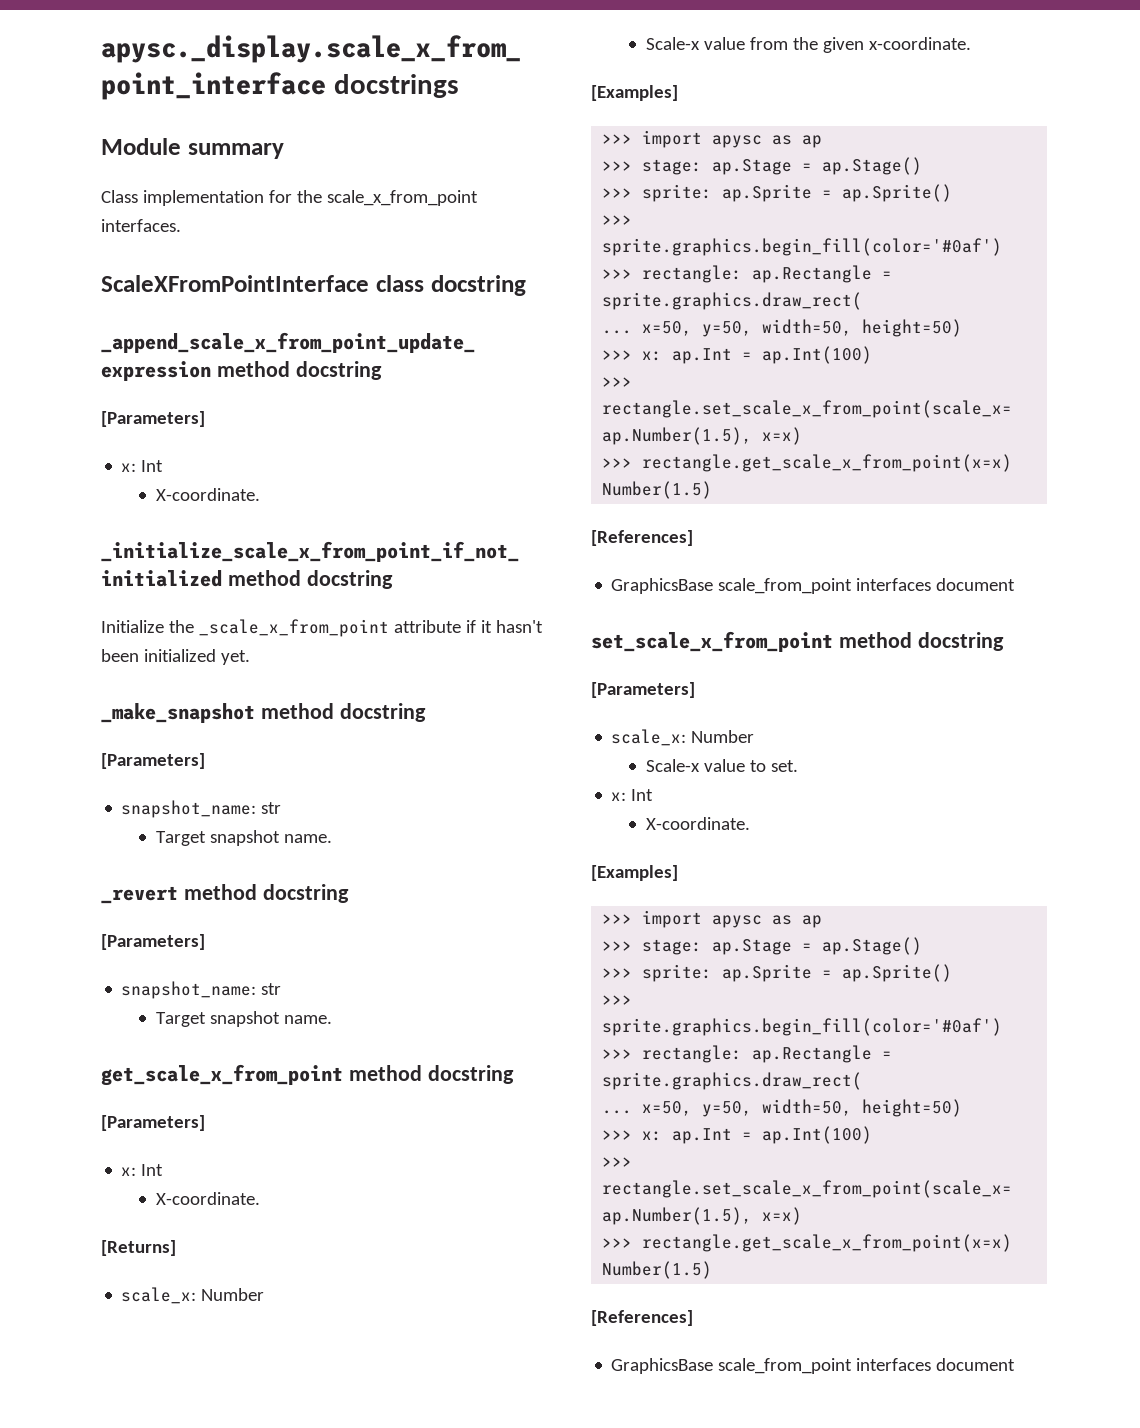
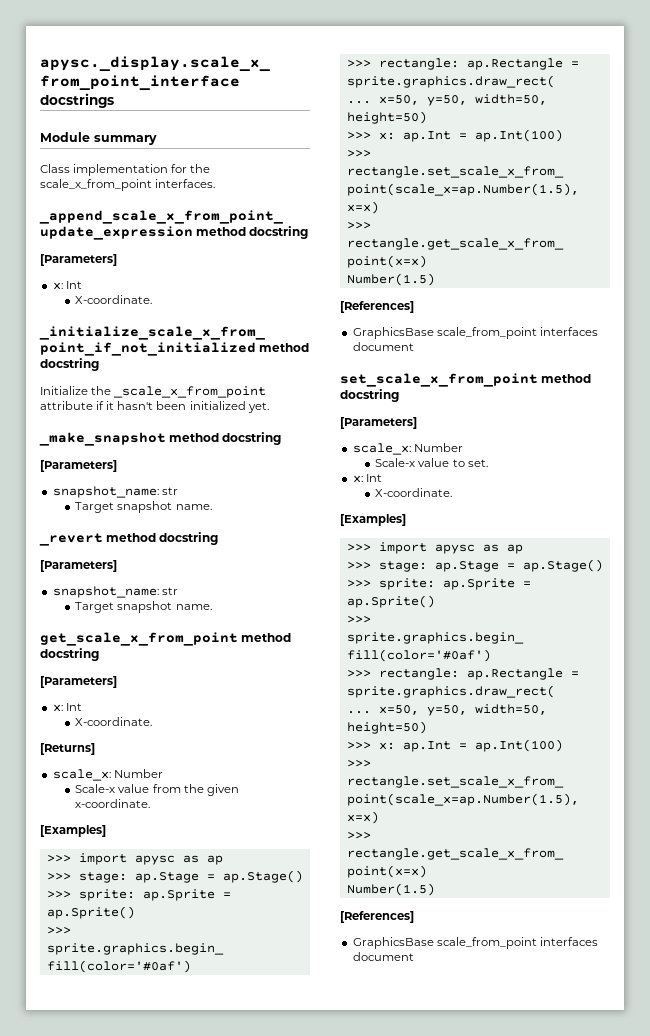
- ScaleXFromPointInterface class docstring

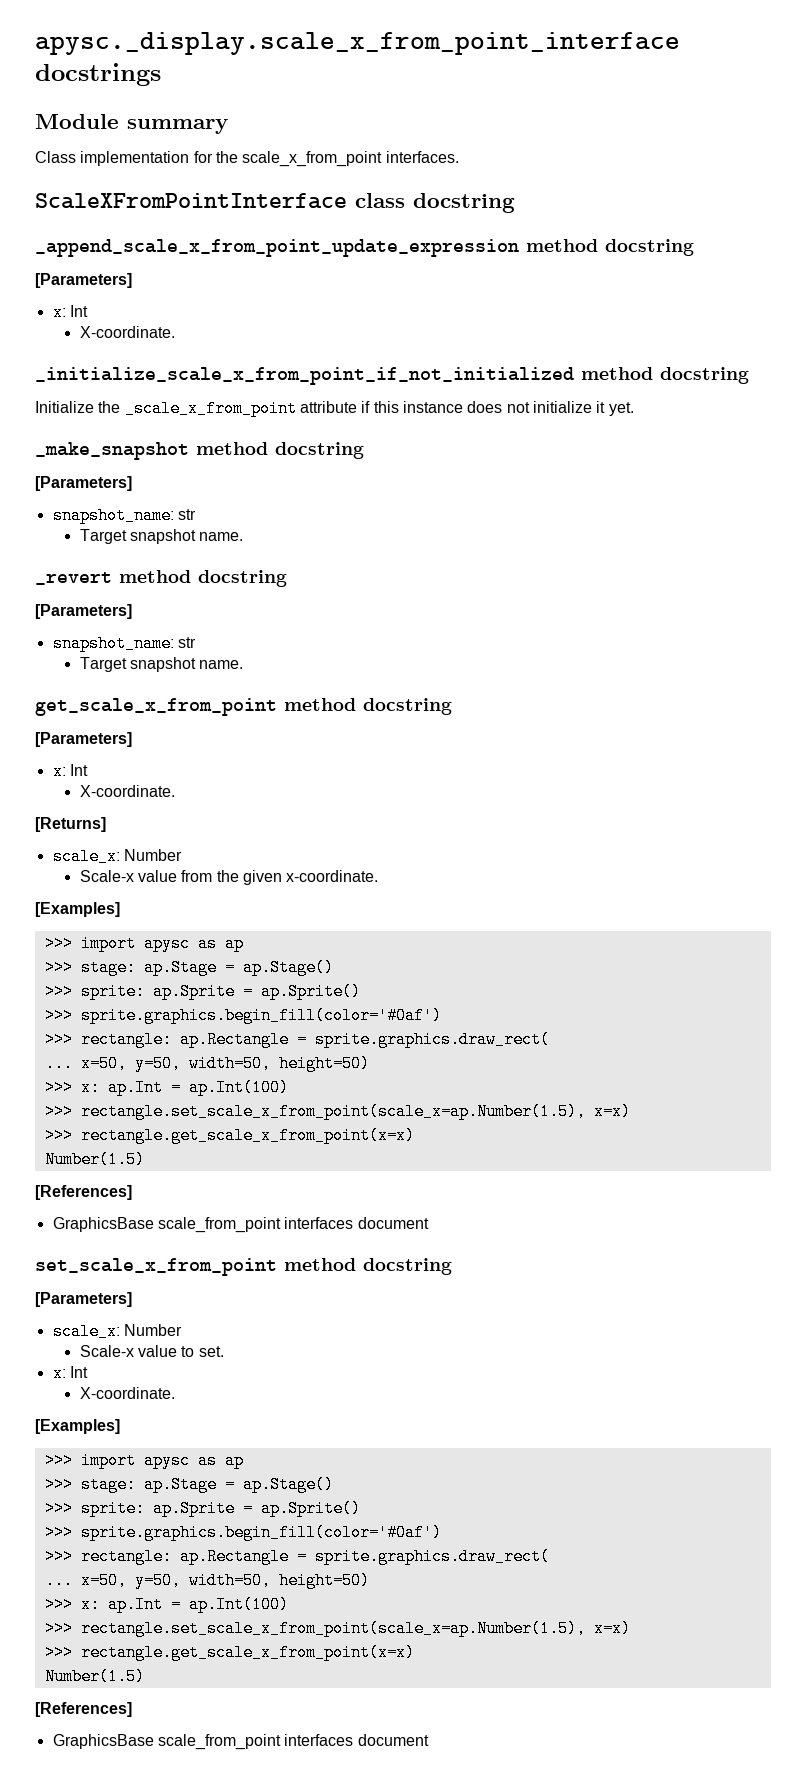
+ ScaleXFromPointInterface class docstring
- Initialize the _scale_x_from_point attribute if it hasn't been initialized yet.
+ Initialize the _scale_x_from_point attribute if this instance does not initialize it yet.

